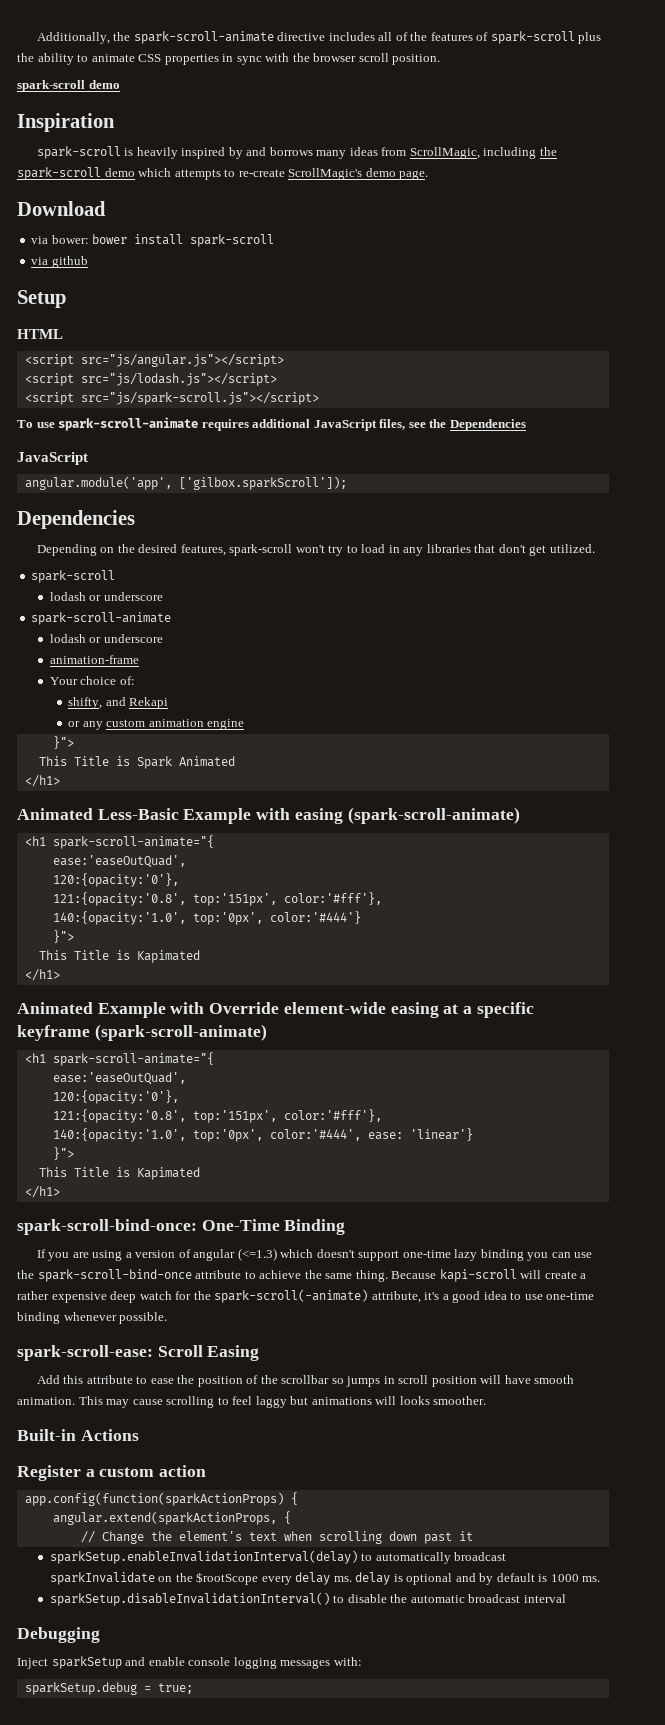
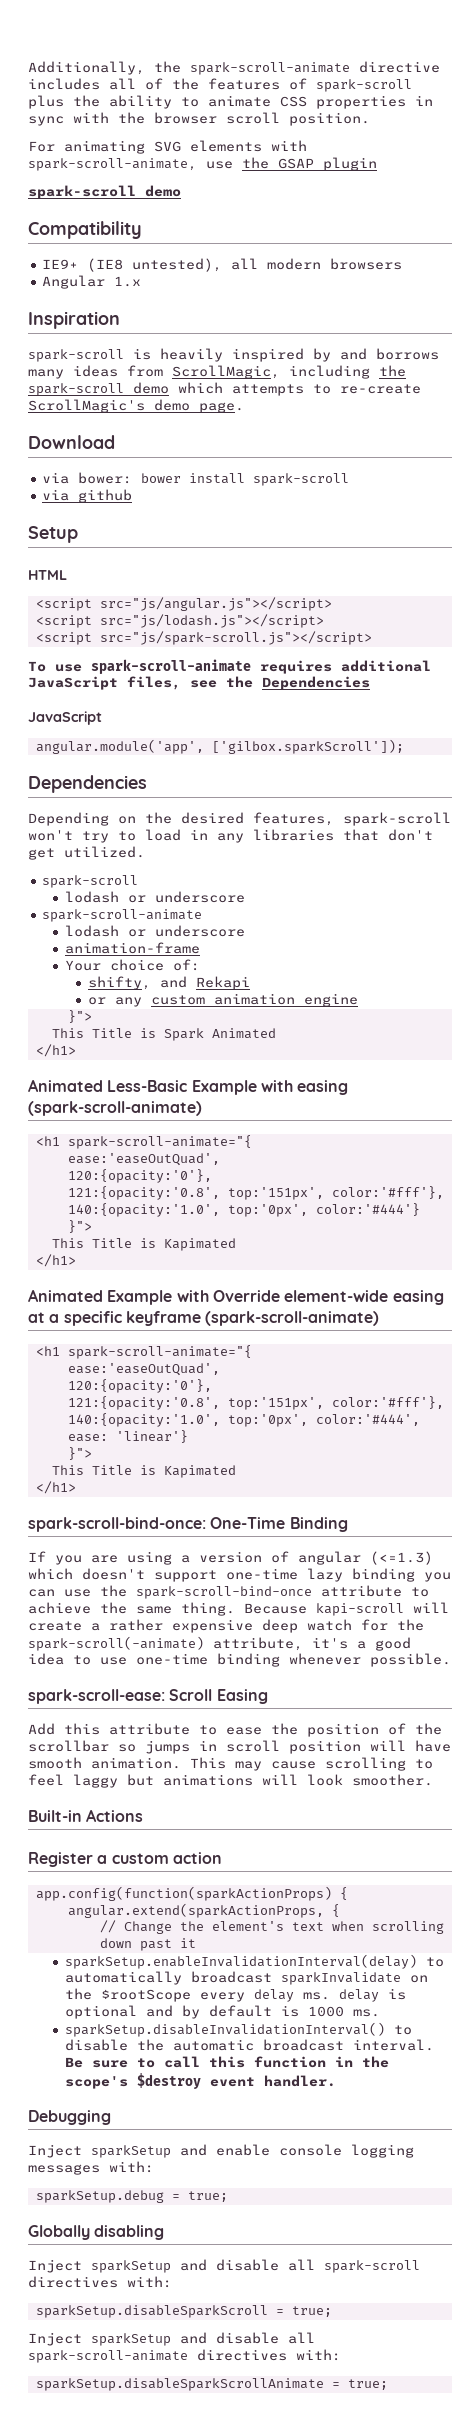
  Additionally, the spark-scroll-animate directive includes all of the features of spark-scroll plus the ability to animate CSS properties in sync with the browser scroll position.
+ For animating SVG elements with spark-scroll-animate, use the GSAP plugin
  spark-scroll demo
+ Compatibility
+ IE9+ (IE8 untested), all modern browsers
+ Angular 1.x
- This may cause scrolling to feel laggy but animations will looks smoother.
+ This may cause scrolling to feel laggy but animations will look smoother.
- sparkSetup.disableInvalidationInterval() to disable the automatic broadcast interval
+ sparkSetup.disableInvalidationInterval() to disable the automatic broadcast interval. Be sure to call this function in the scope's $destroy event handler.
+ Globally disabling
+ Inject sparkSetup and disable all spark-scroll directives with:
+ sparkSetup.disableSparkScroll = true;
+ Inject sparkSetup and disable all spark-scroll-animate directives with:
+ sparkSetup.disableSparkScrollAnimate = true;

